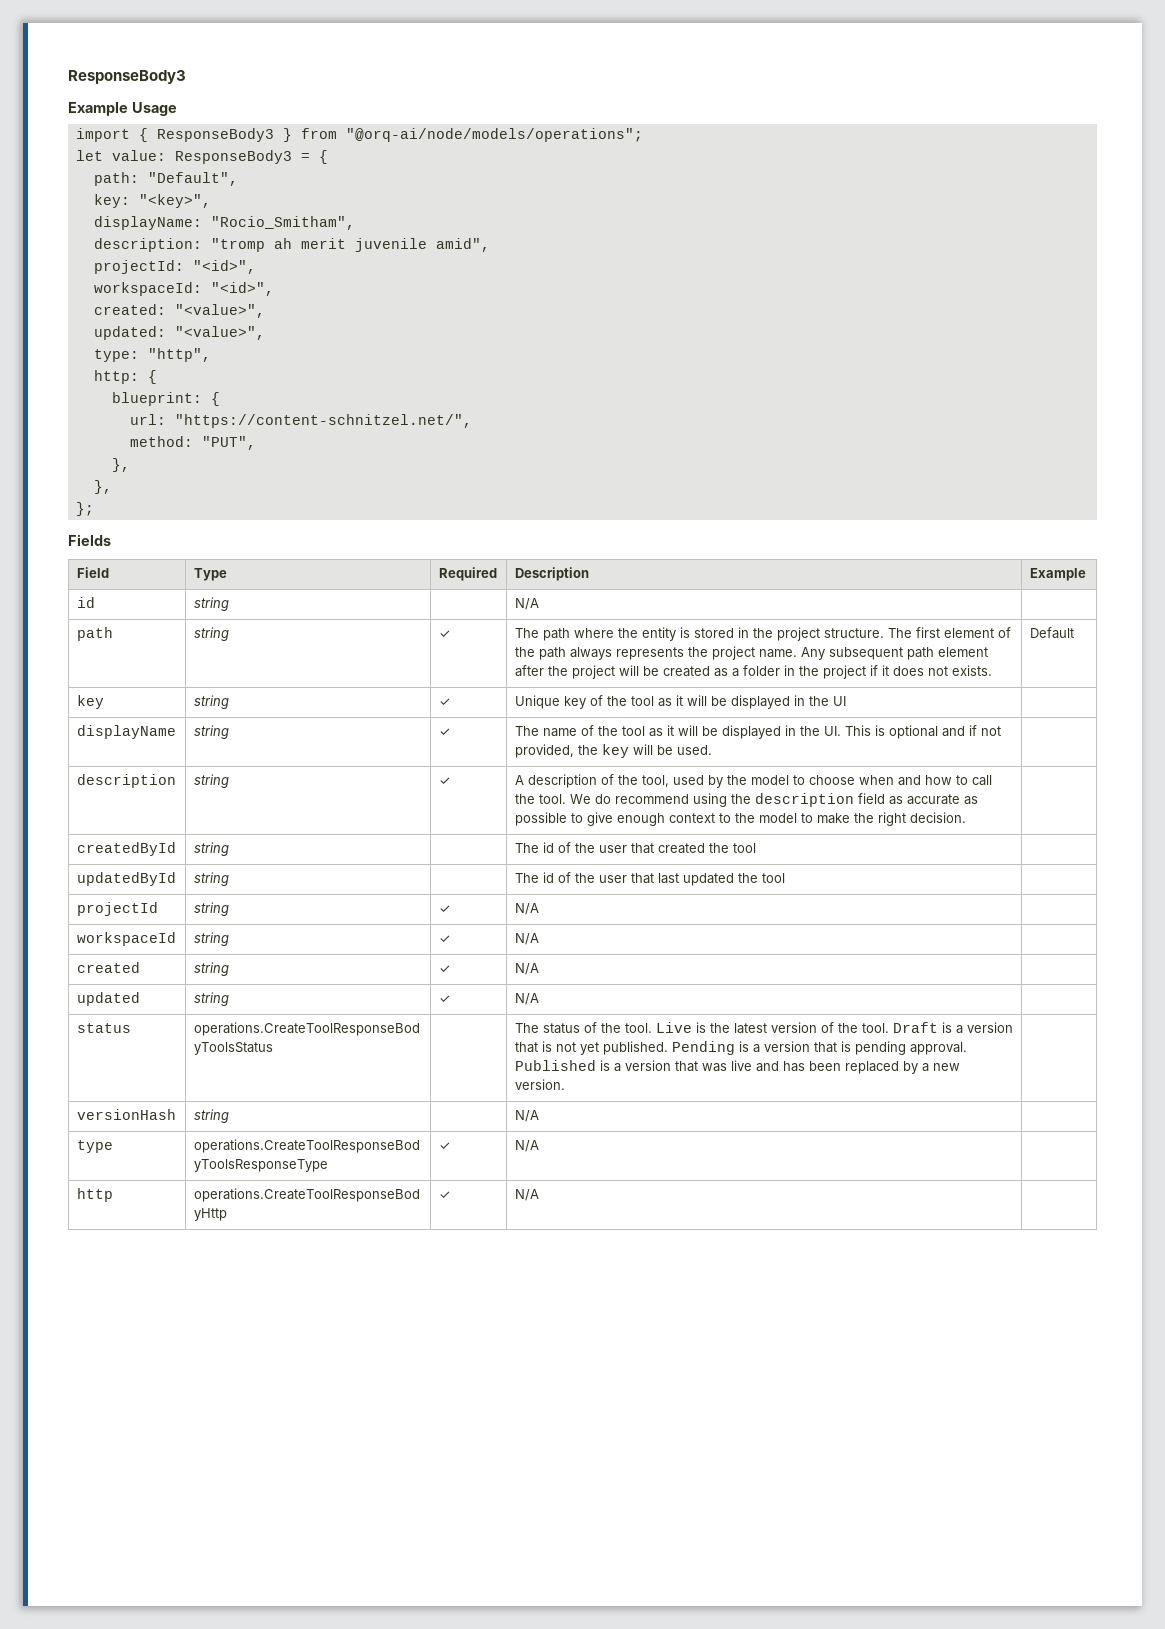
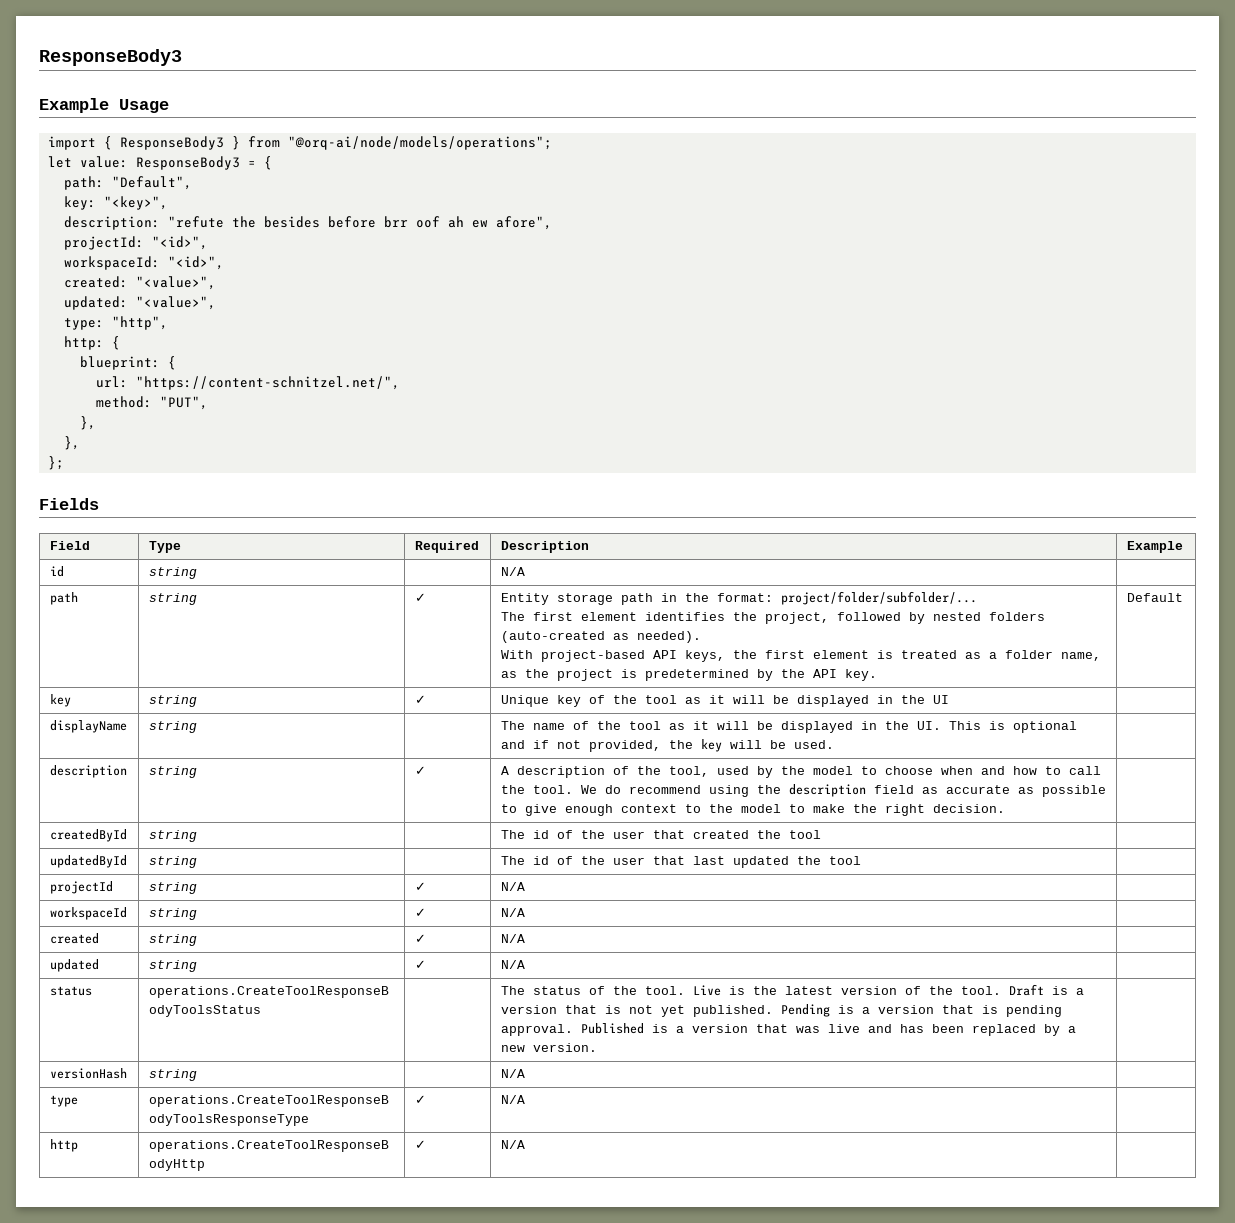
- displayName: "Rocio_Smitham",
- description: "tromp ah merit juvenile amid",
+ description: "refute the besides before brr oof ah ew afore",
- The path where the entity is stored in the project structure. The first element of the path always represents the project name. Any subsequent path element after the project will be created as a folder in the project if it does not exists.
+ Entity storage path in the format: project/folder/subfolder/...
+ The first element identifies the project, followed by nested folders (auto-created as needed).
+ With project-based API keys, the first element is treated as a folder name, as the project is predetermined by the API key.
- displayName | string | ✓ | The name of the tool as it will be displayed in the UI. This is optional and if not provided, the key will be used. |
+ displayName | string | | The name of the tool as it will be displayed in the UI. This is optional and if not provided, the key will be used. |

